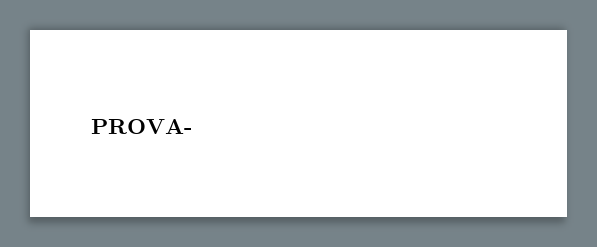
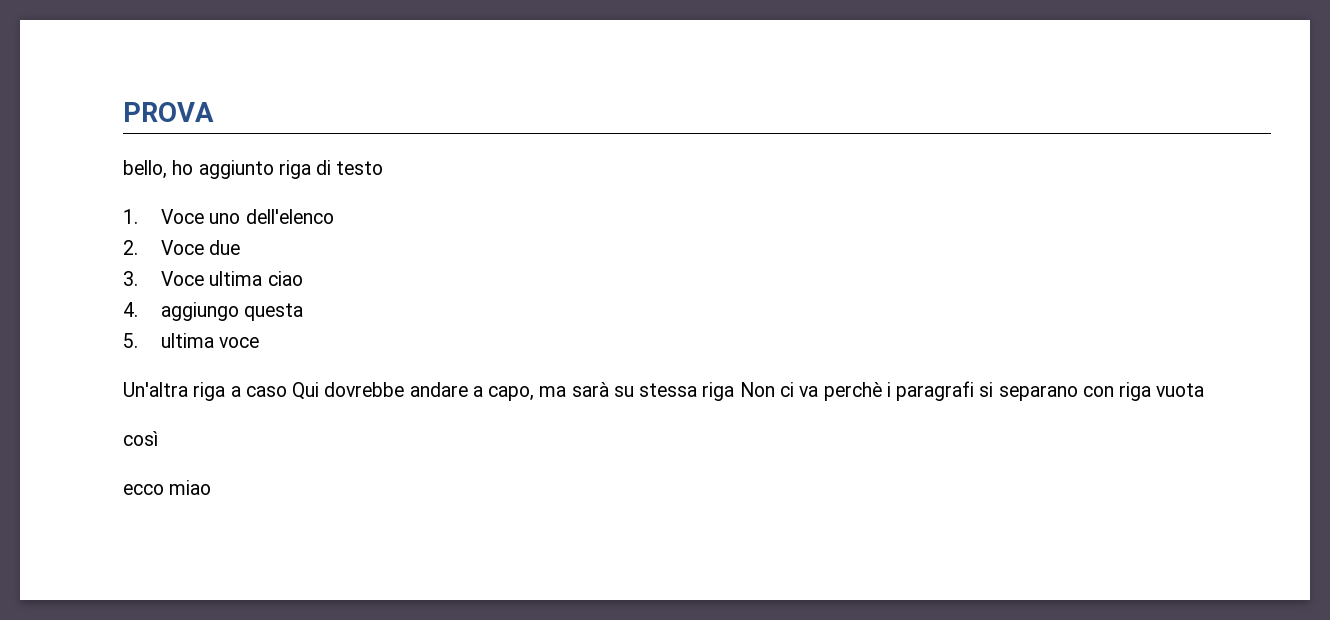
- PROVA-
+ PROVA
+ bello, ho aggiunto riga di testo
+ 1. Voce uno dell'elenco
+ 2. Voce due
+ 3. Voce ultima ciao
+ 4. aggiungo questa
+ 5. ultima voce
+ Un'altra riga a caso Qui dovrebbe andare a capo, ma sarà su stessa riga Non ci va perchè i paragrafi si separano con riga vuota
+ così
+ ecco miao

